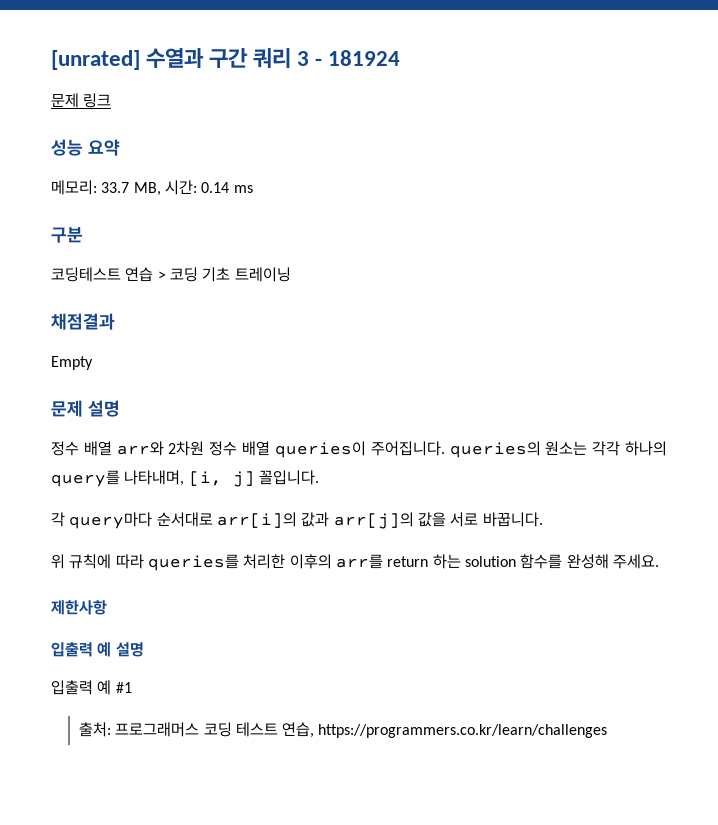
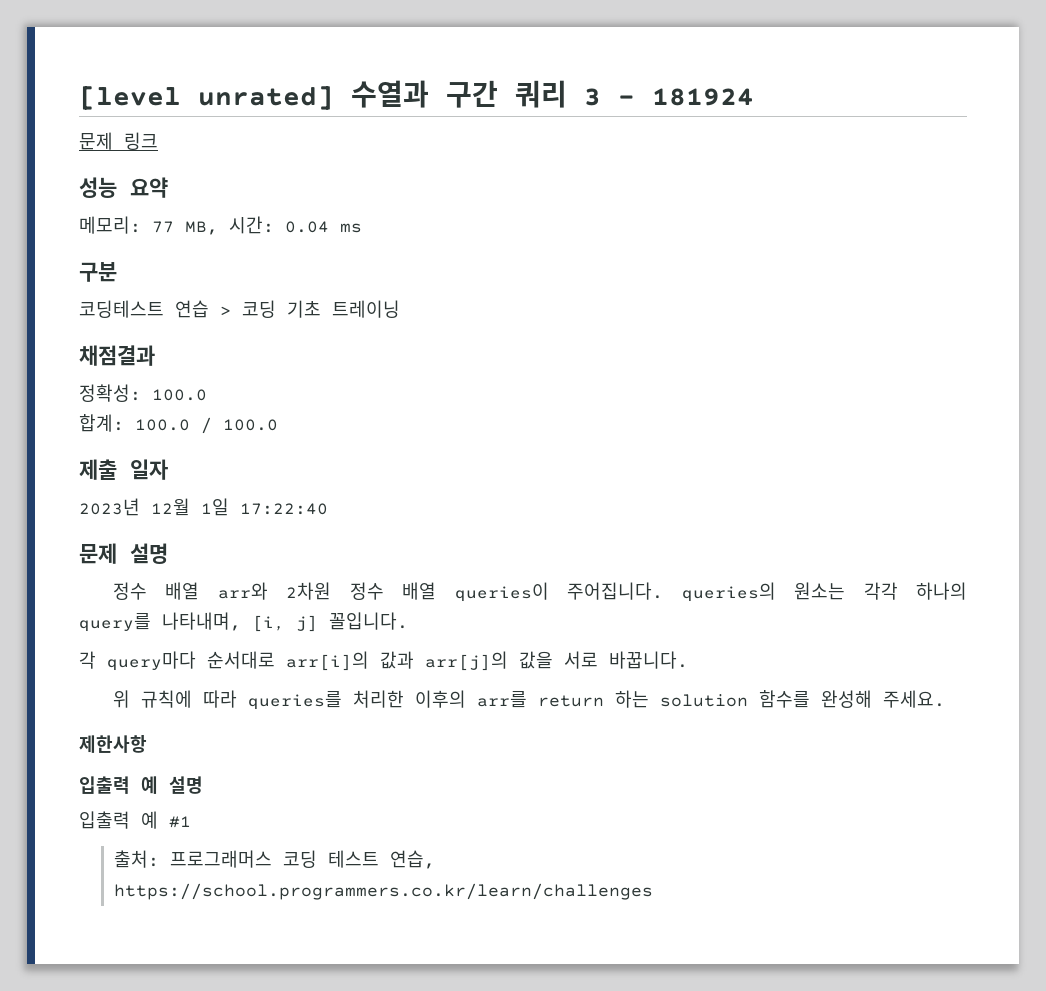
- [unrated] 수열과 구간 쿼리 3 - 181924
+ [level unrated] 수열과 구간 쿼리 3 - 181924
- 메모리: 33.7 MB, 시간: 0.14 ms
+ 메모리: 77 MB, 시간: 0.04 ms
- Empty
+ 정확성: 100.0
+ 합계: 100.0 / 100.0
+ 제출 일자
+ 2023년 12월 1일 17:22:40
- 출처: 프로그래머스 코딩 테스트 연습, https://programmers.co.kr/learn/challenges
+ 출처: 프로그래머스 코딩 테스트 연습, https://school.programmers.co.kr/learn/challenges

